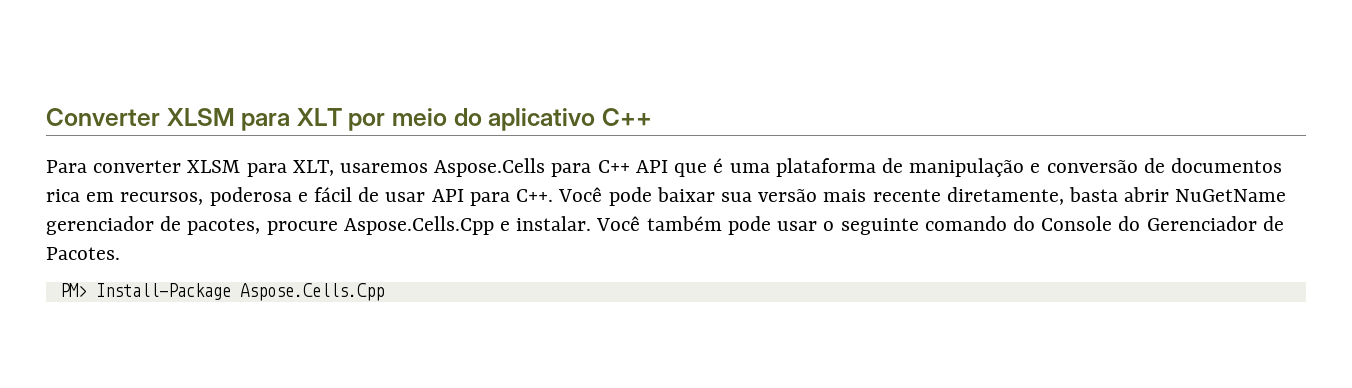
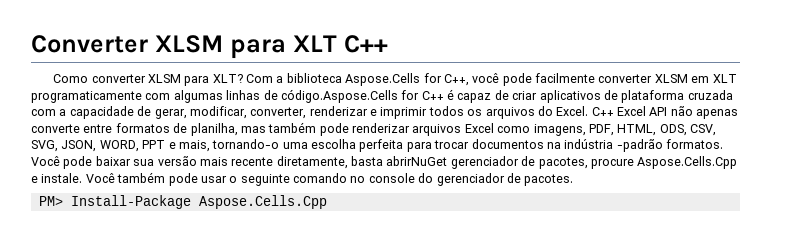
- Converter XLSM para XLT por meio do aplicativo C++
+ Converter XLSM para XLT C++
- Para converter XLSM para XLT, usaremos Aspose.Cells para C++ API que é uma plataforma de manipulação e conversão de documentos rica em recursos, poderosa e fácil de usar API para C++. Você pode baixar sua versão mais recente diretamente, basta abrir NuGetName gerenciador de pacotes, procure Aspose.Cells.Cpp e instalar.
+ Como converter XLSM para XLT? Com a biblioteca Aspose.Cells for C++, você pode facilmente converter XLSM em XLT programaticamente com algumas linhas de código.Aspose.Cells for C++ é capaz de criar aplicativos de plataforma cruzada com a capacidade de gerar, modificar, converter, renderizar e imprimir todos os arquivos do Excel. C++ Excel API não apenas converte entre formatos de planilha, mas também pode renderizar arquivos Excel como imagens, PDF, HTML, ODS, CSV, SVG, JSON, WORD, PPT e mais, tornando-o uma escolha perfeita para trocar documentos na indústria -padrão formatos. Você pode baixar sua versão mais recente diretamente, basta abrirNuGet gerenciador de pacotes, procure Aspose.Cells.Cpp e instale.
- Você também pode usar o seguinte comando do Console do Gerenciador de Pacotes.
+ Você também pode usar o seguinte comando no console do gerenciador de pacotes.

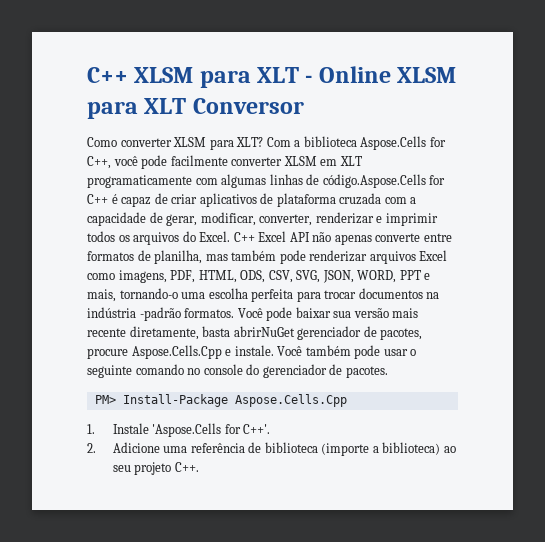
- Converter XLSM para XLT C++
+ C++ XLSM para XLT - Online XLSM para XLT Conversor
+ 1. Instale 'Aspose.Cells for C++'.
+ 2. Adicione uma referência de biblioteca (importe a biblioteca) ao seu projeto C++.

